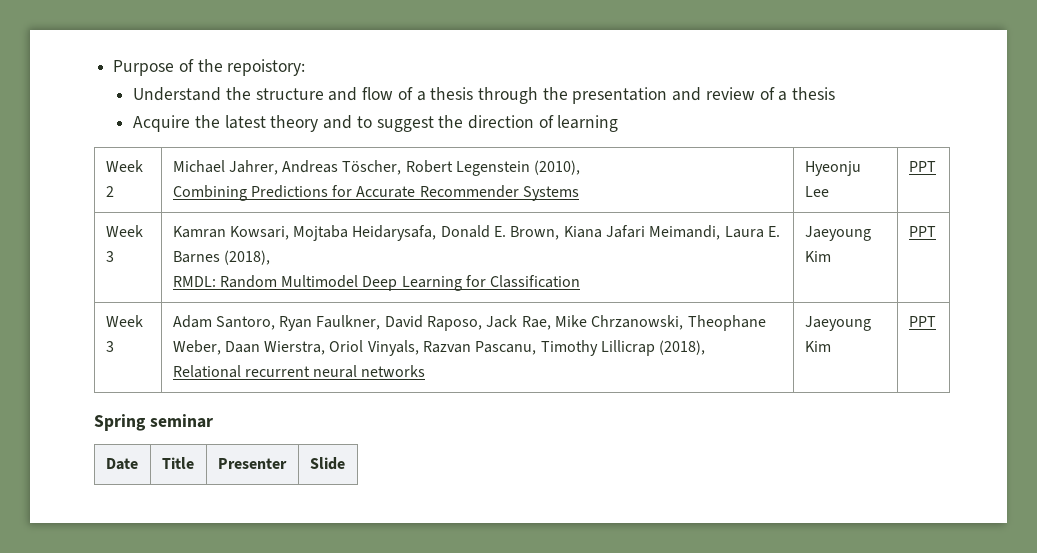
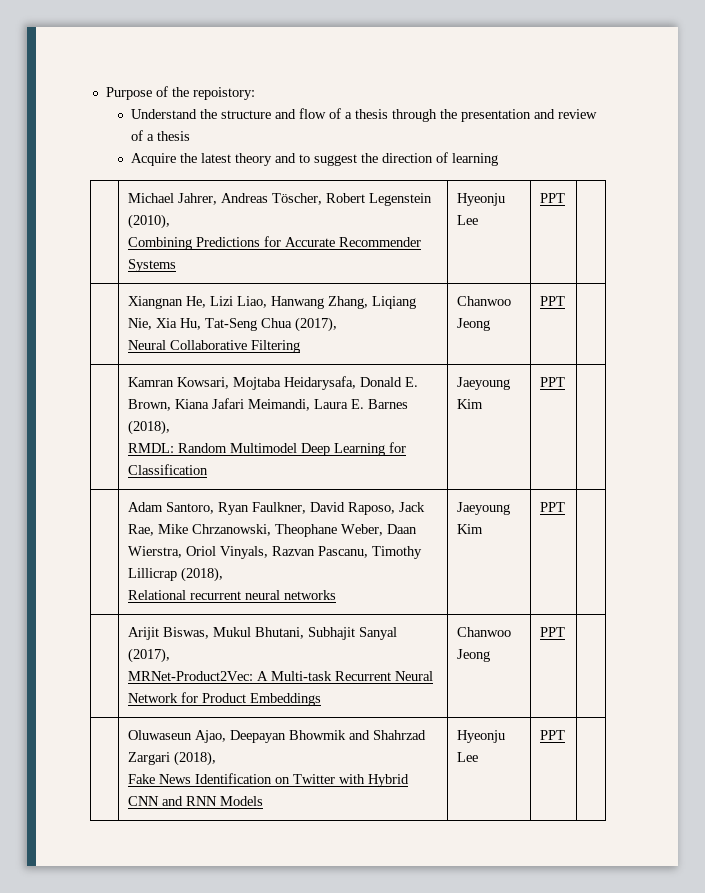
- Week 2 | Michael Jahrer, Andreas Töscher, Robert Legenstein (2010),
- Combining Predictions for Accurate Recommender Systems | Hyeonju Lee | PPT
- Week 3 | Kamran Kowsari, Mojtaba Heidarysafa, Donald E. Brown, Kiana Jafari Meimandi, Laura E. Barnes (2018),
- RMDL: Random Multimodel Deep Learning for Classification | Jaeyoung Kim | PPT
- Week 3 | Adam Santoro, Ryan Faulkner, David Raposo, Jack Rae, Mike Chrzanowski, Theophane Weber, Daan Wierstra, Oriol Vinyals, Razvan Pascanu, Timothy Lillicrap (2018),
- Relational recurrent neural networks | Jaeyoung Kim | PPT
- Spring seminar
- Date | Title | Presenter | Slide
+ | Michael Jahrer, Andreas Töscher, Robert Legenstein (2010),
+ Combining Predictions for Accurate Recommender Systems | Hyeonju Lee | PPT |
+ | Xiangnan He, Lizi Liao, Hanwang Zhang, Liqiang Nie, Xia Hu, Tat-Seng Chua (2017),
+ Neural Collaborative Filtering | Chanwoo Jeong | PPT |
+ | Kamran Kowsari, Mojtaba Heidarysafa, Donald E. Brown, Kiana Jafari Meimandi, Laura E. Barnes (2018),
+ RMDL: Random Multimodel Deep Learning for Classification | Jaeyoung Kim | PPT |
+ | Adam Santoro, Ryan Faulkner, David Raposo, Jack Rae, Mike Chrzanowski, Theophane Weber, Daan Wierstra, Oriol Vinyals, Razvan Pascanu, Timothy Lillicrap (2018),
+ Relational recurrent neural networks | Jaeyoung Kim | PPT |
+ | Arijit Biswas, Mukul Bhutani, Subhajit Sanyal (2017),
+ MRNet-Product2Vec: A Multi-task Recurrent Neural Network for Product Embeddings | Chanwoo Jeong | PPT |
+ | Oluwaseun Ajao, Deepayan Bhowmik and Shahrzad Zargari (2018),
+ Fake News Identification on Twitter with Hybrid CNN and RNN Models | Hyeonju Lee | PPT |

